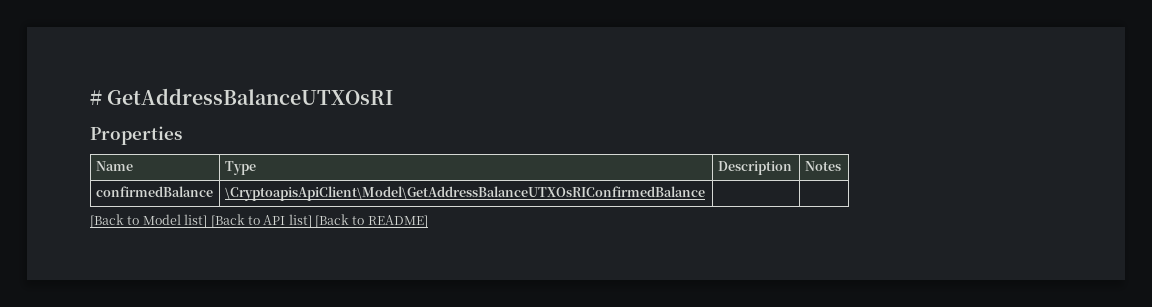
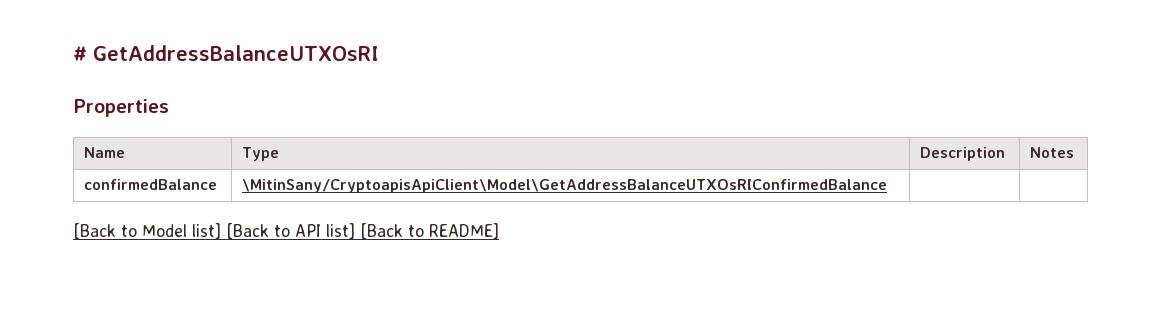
- confirmedBalance | \CryptoapisApiClient\Model\GetAddressBalanceUTXOsRIConfirmedBalance | |
+ confirmedBalance | \MitinSany/CryptoapisApiClient\Model\GetAddressBalanceUTXOsRIConfirmedBalance | |

